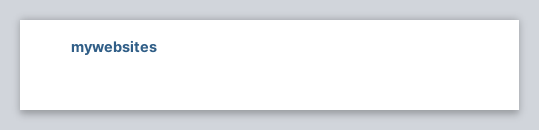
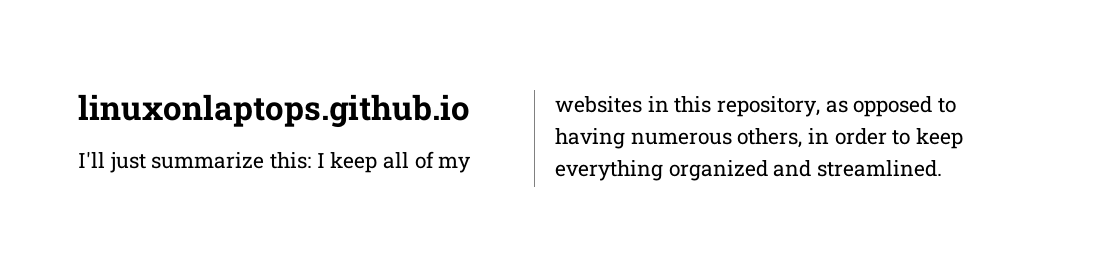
- mywebsites
+ linuxonlaptops.github.io
+ I'll just summarize this: I keep all of my websites in this repository, as opposed to having numerous others, in order to keep everything organized and streamlined.

